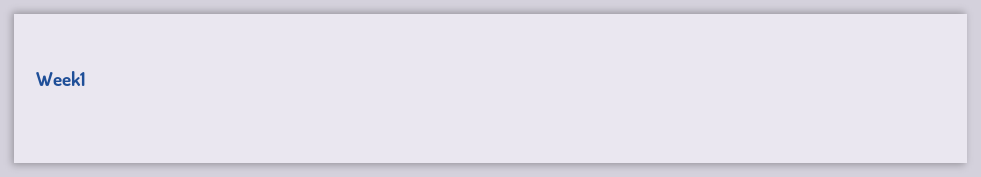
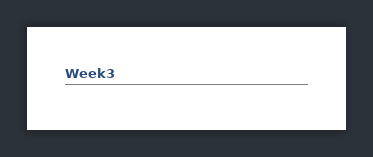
- Week1
+ Week3

